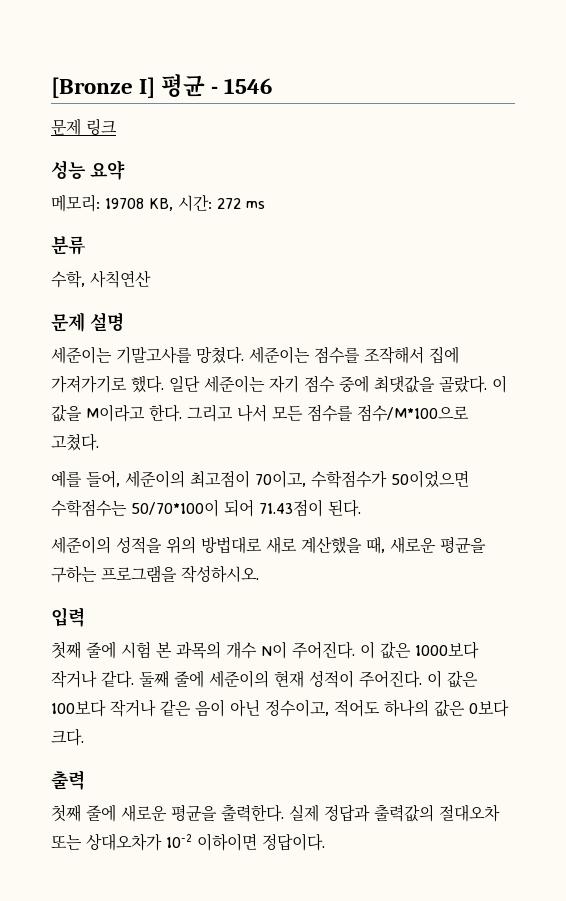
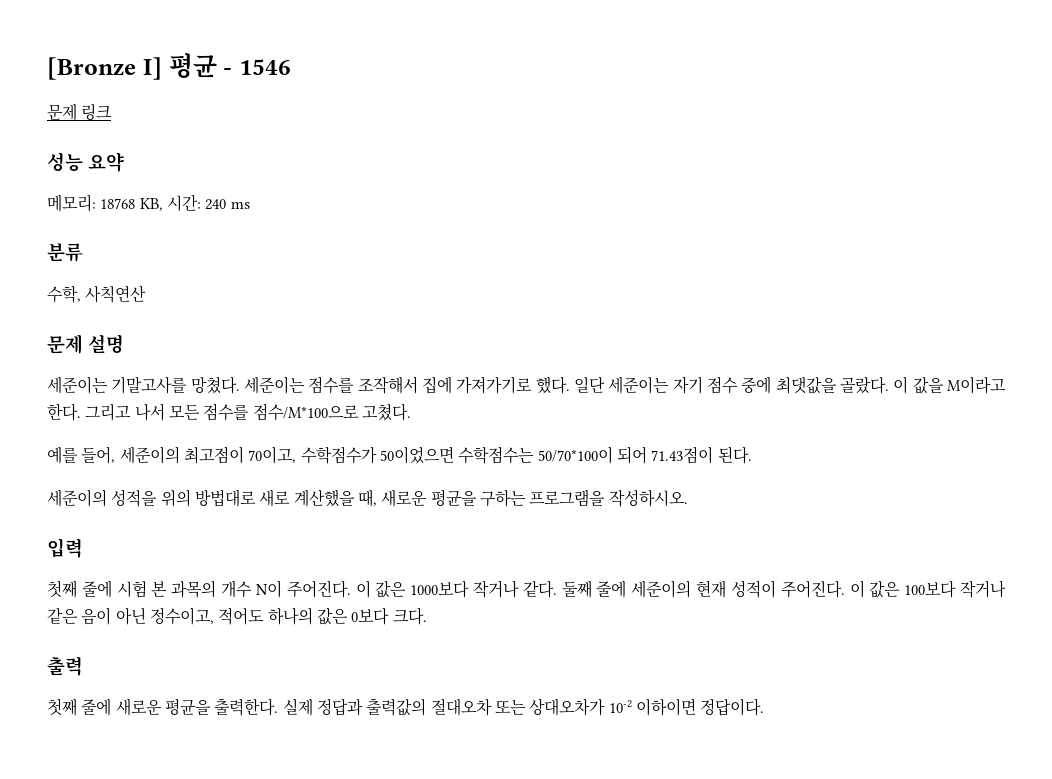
- 메모리: 19708 KB, 시간: 272 ms
+ 메모리: 18768 KB, 시간: 240 ms

